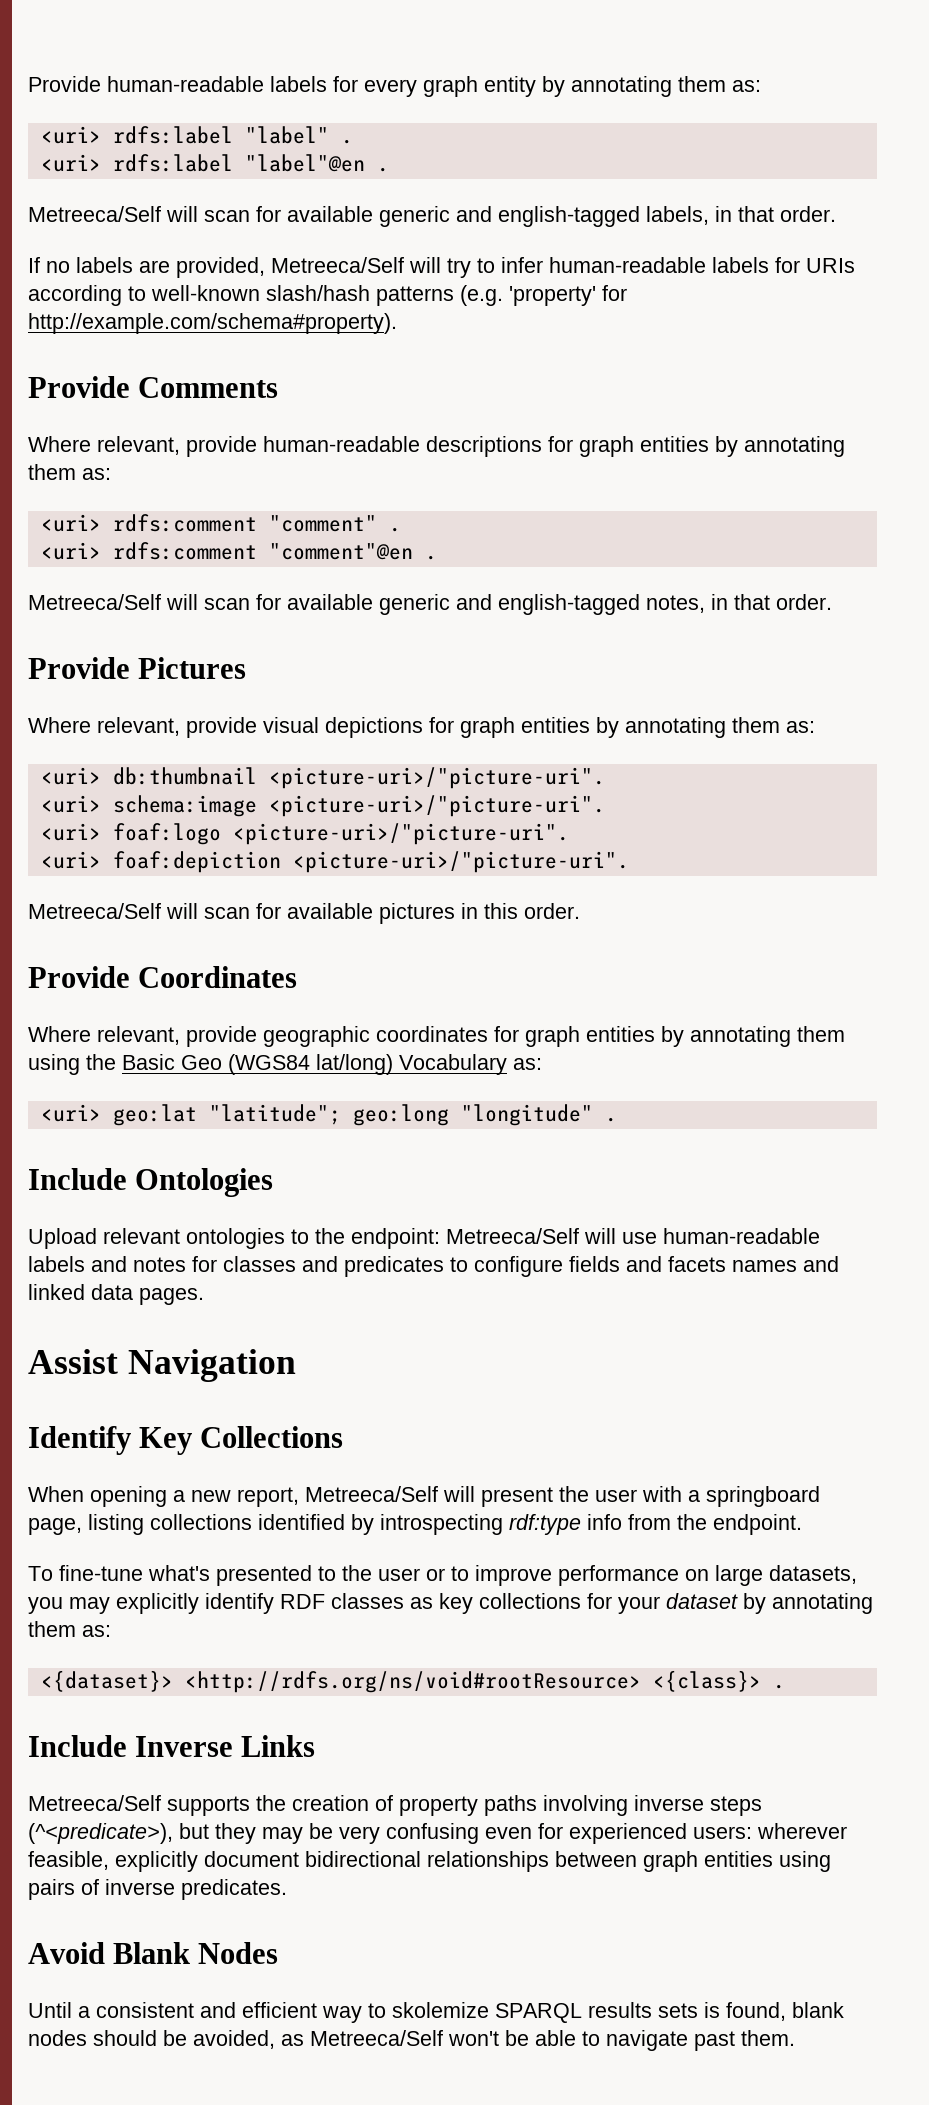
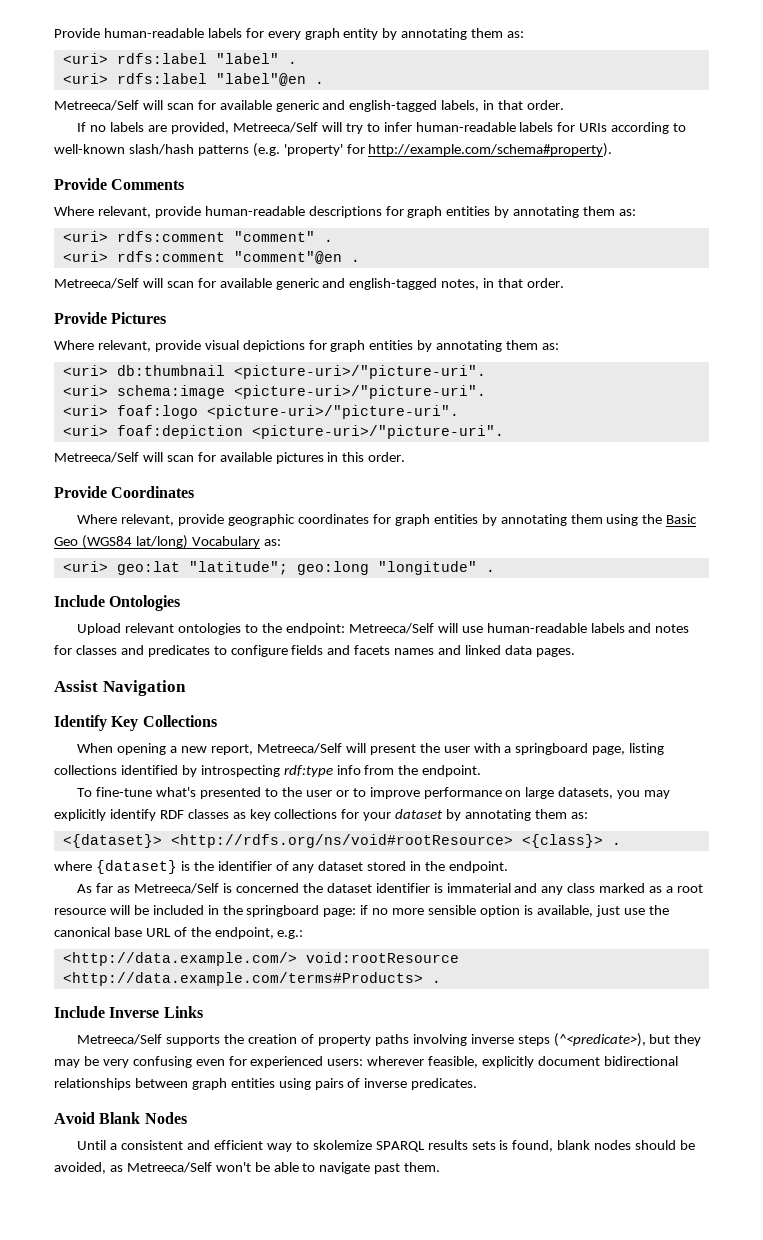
+ where {dataset} is the identifier of any dataset stored in the endpoint.
+ As far as Metreeca/Self is concerned the dataset identifier is immaterial and any class marked as a root resource will be included in the springboard page: if no more sensible option is available, just use the canonical base URL of the endpoint, e.g.:
+ <http://data.example.com/> void:rootResource <http://data.example.com/terms#Products> .

